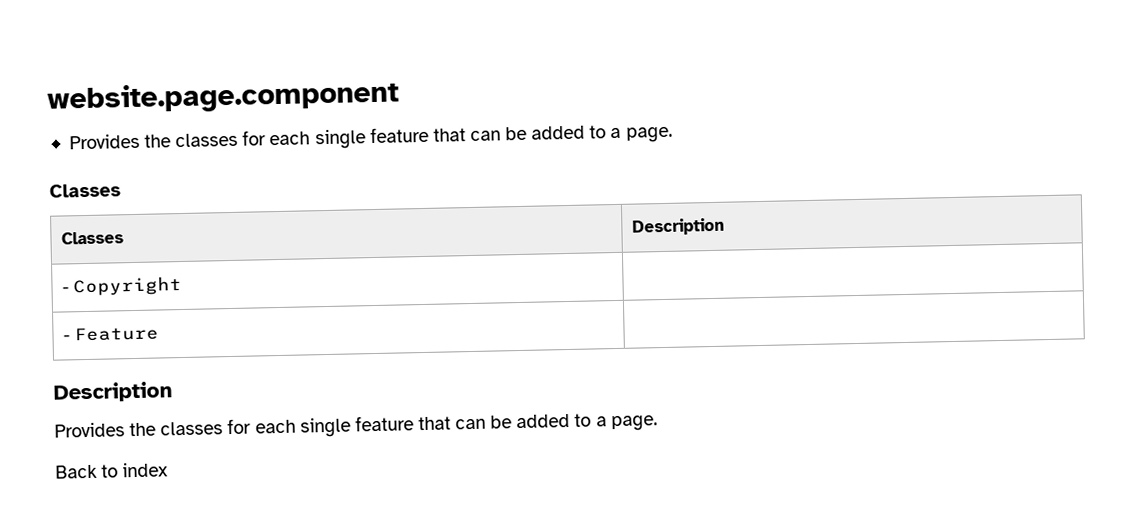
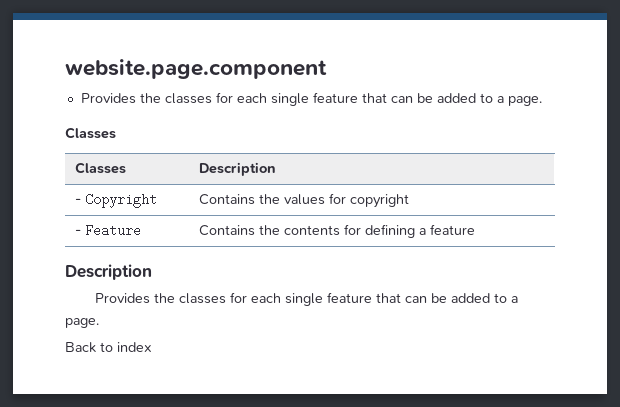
- - Copyright |
- - Feature |
+ - Copyright | Contains the values for copyright
+ - Feature | Contains the contents for defining a feature

